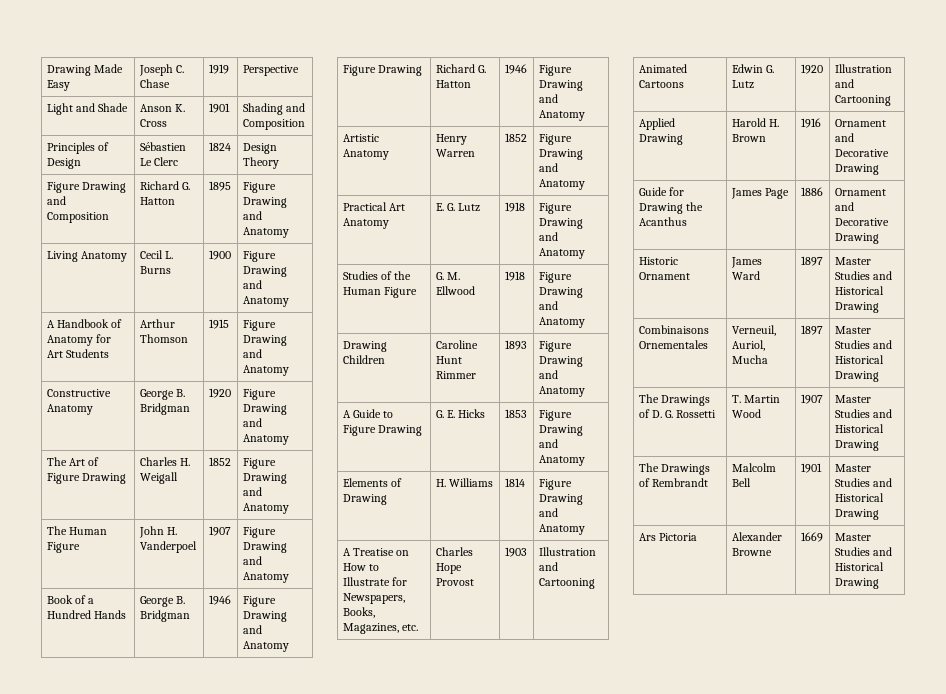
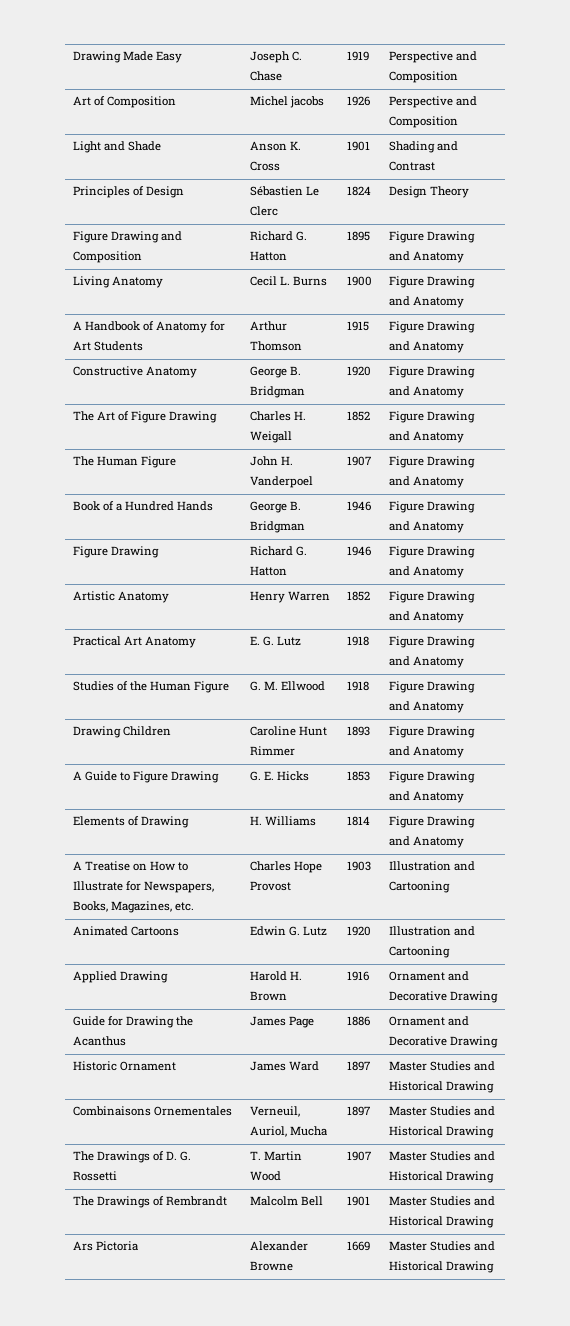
- Drawing Made Easy | Joseph C. Chase | 1919 | Perspective
+ Drawing Made Easy | Joseph C. Chase | 1919 | Perspective and Composition
+ Art of Composition | Michel jacobs | 1926 | Perspective and Composition
- Light and Shade | Anson K. Cross | 1901 | Shading and Composition
+ Light and Shade | Anson K. Cross | 1901 | Shading and Contrast

